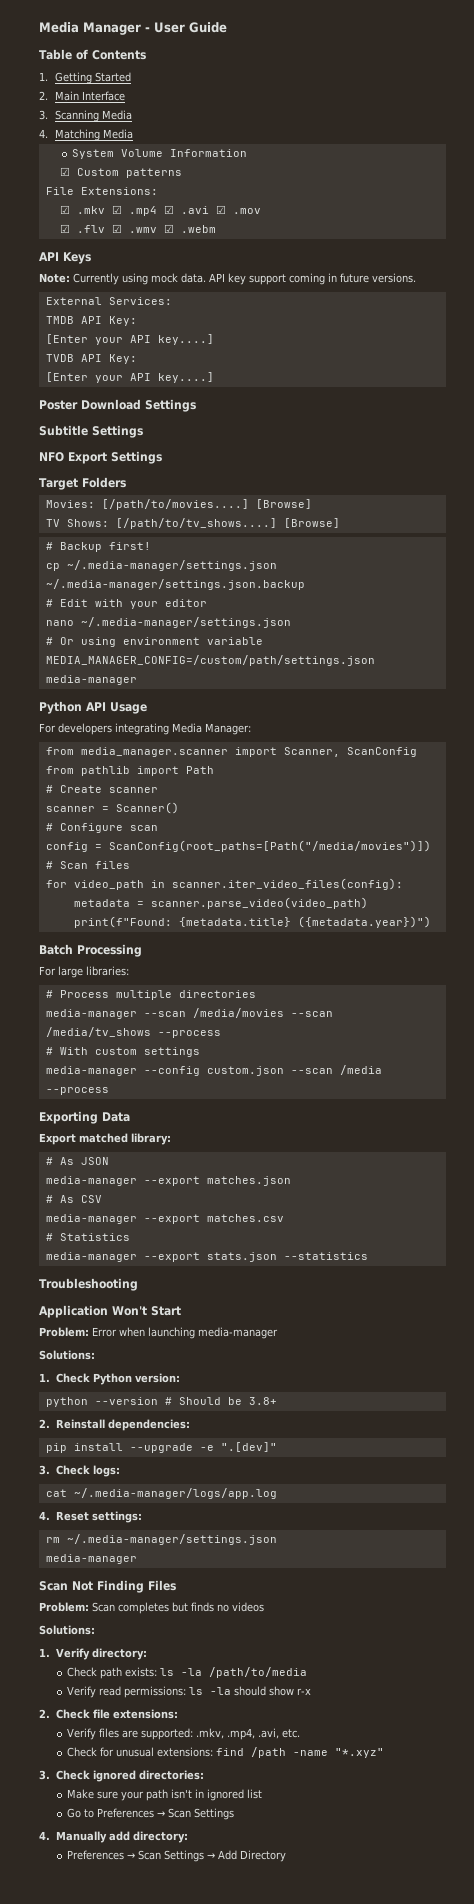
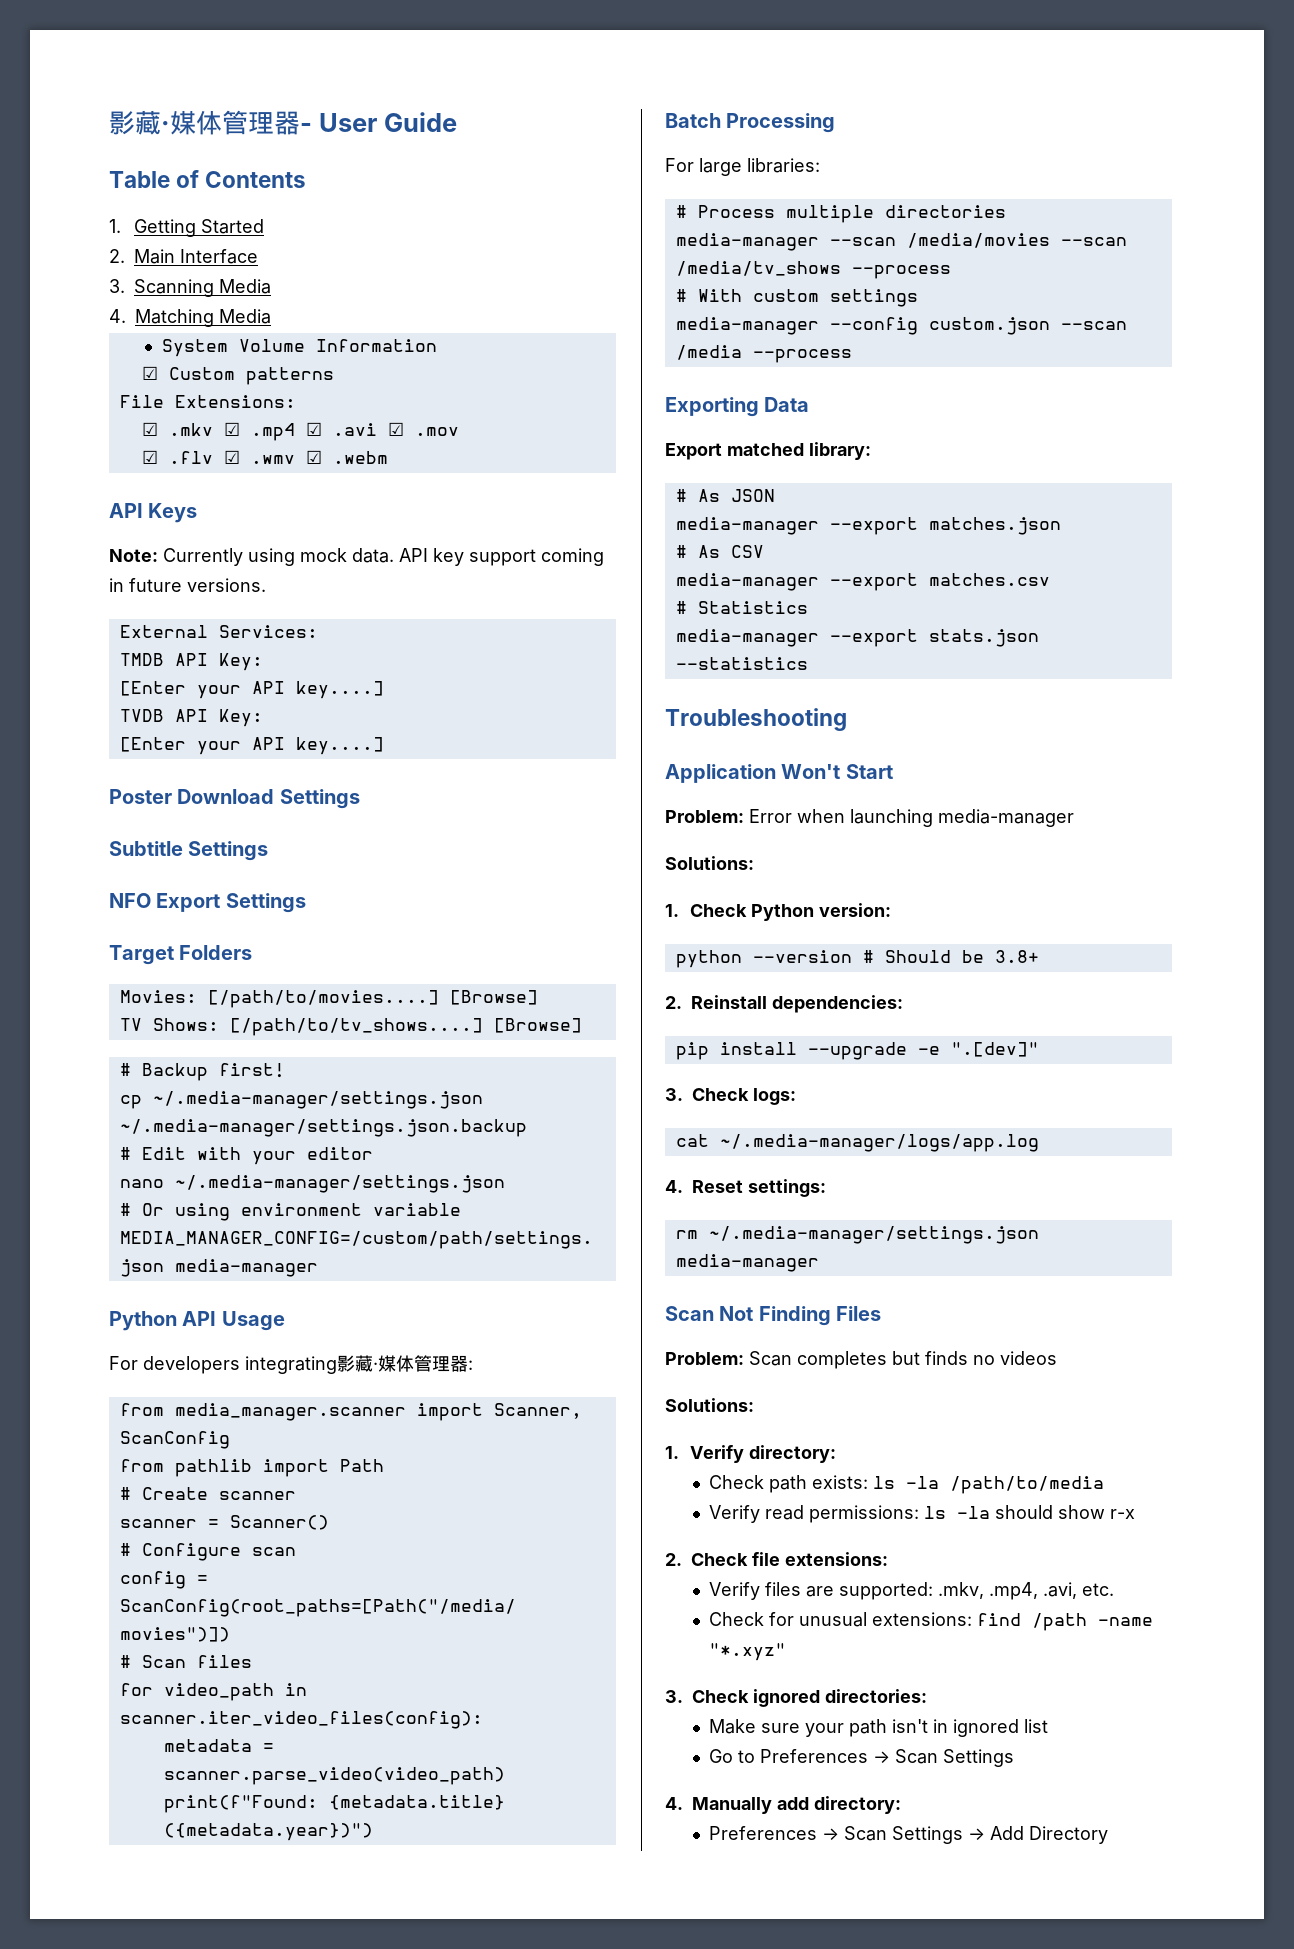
- Media Manager - User Guide
+ 影藏·媒体管理器- User Guide
- For developers integrating Media Manager:
+ For developers integrating影藏·媒体管理器:

